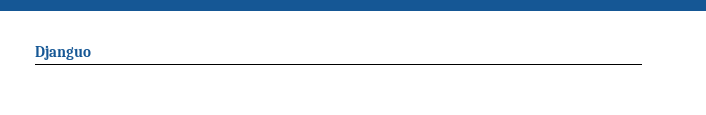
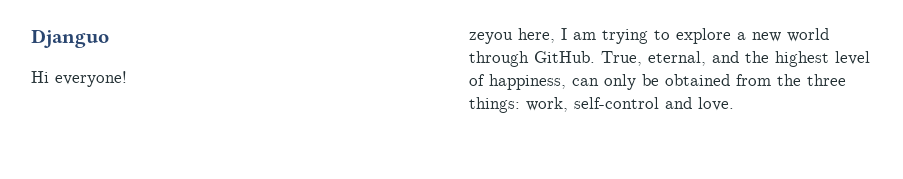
+ Hi everyone!
+ zeyou here, I am trying to explore a new world through GitHub. True, eternal, and the highest level of happiness, can only be obtained from the three things: work, self-control and love.

